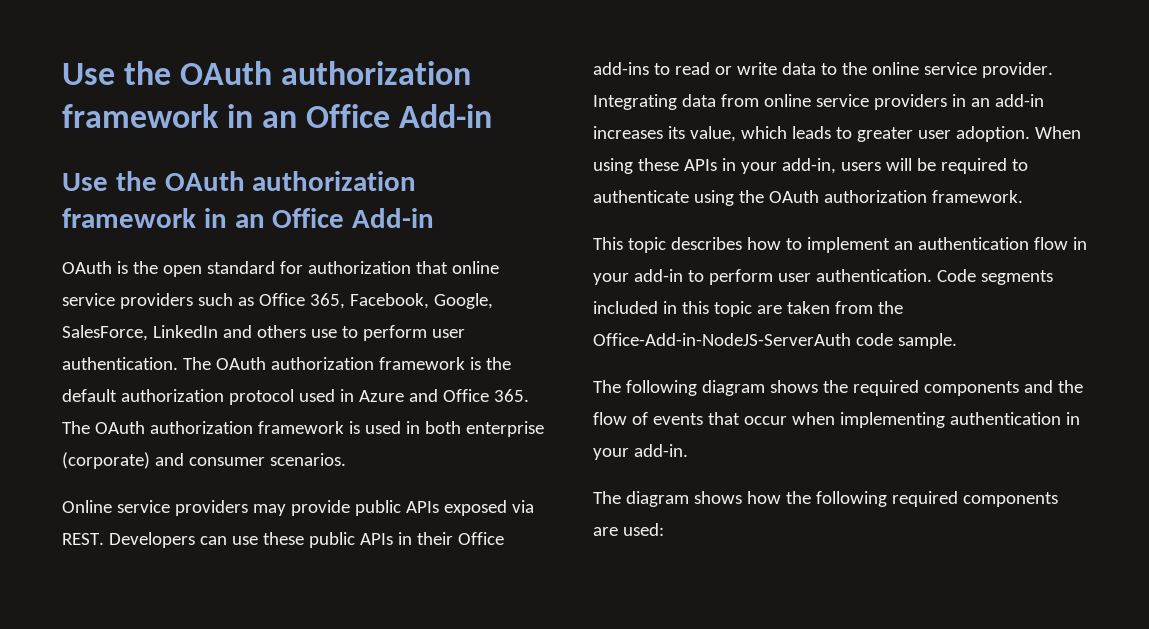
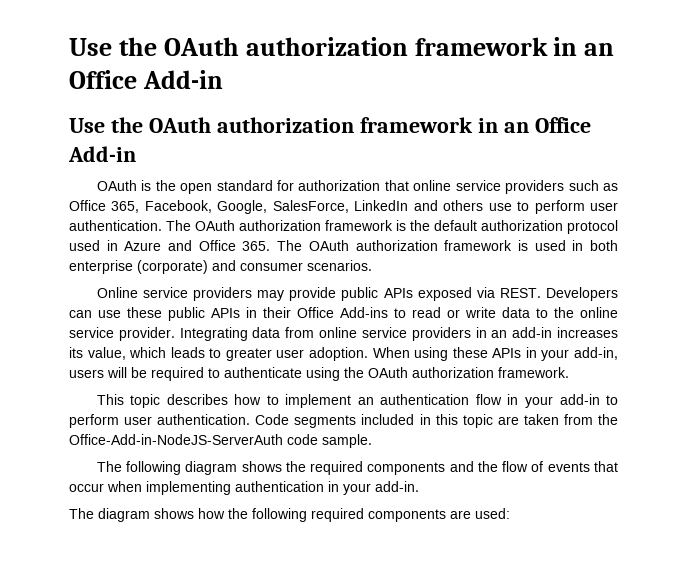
- Developers can use these public APIs in their Office add-ins to read or write data to the online service provider.
+ Developers can use these public APIs in their Office Add-ins to read or write data to the online service provider.

